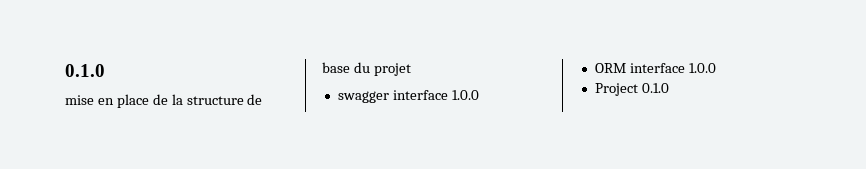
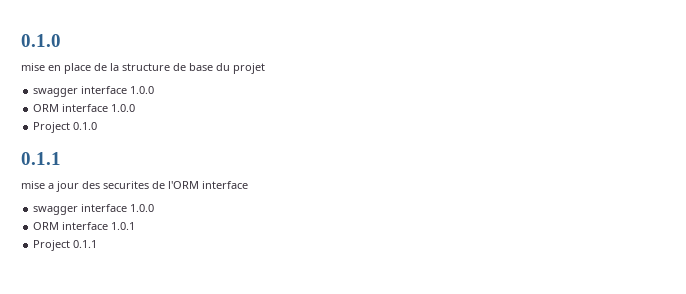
  Project 0.1.0
+ 0.1.1
+ mise a jour des securites de l'ORM interface
+ swagger interface 1.0.0
+ ORM interface 1.0.1
+ Project 0.1.1

